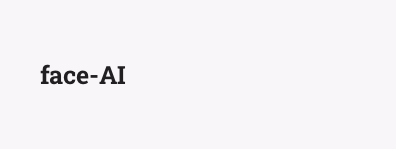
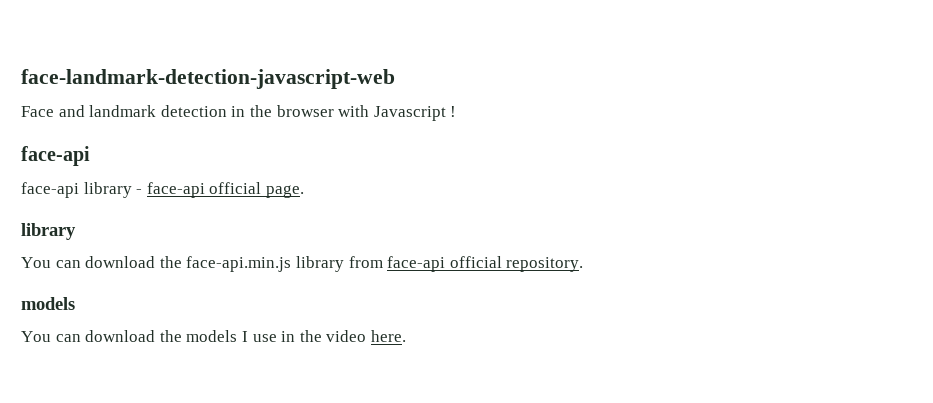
- face-AI
+ face-landmark-detection-javascript-web
+ Face and landmark detection in the browser with Javascript !
+ face-api
+ face-api library - face-api official page.
+ library
+ You can download the face-api.min.js library from face-api official repository.
+ models
+ You can download the models I use in the video here.

